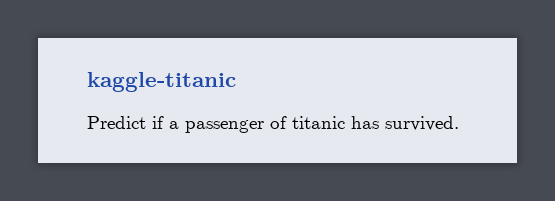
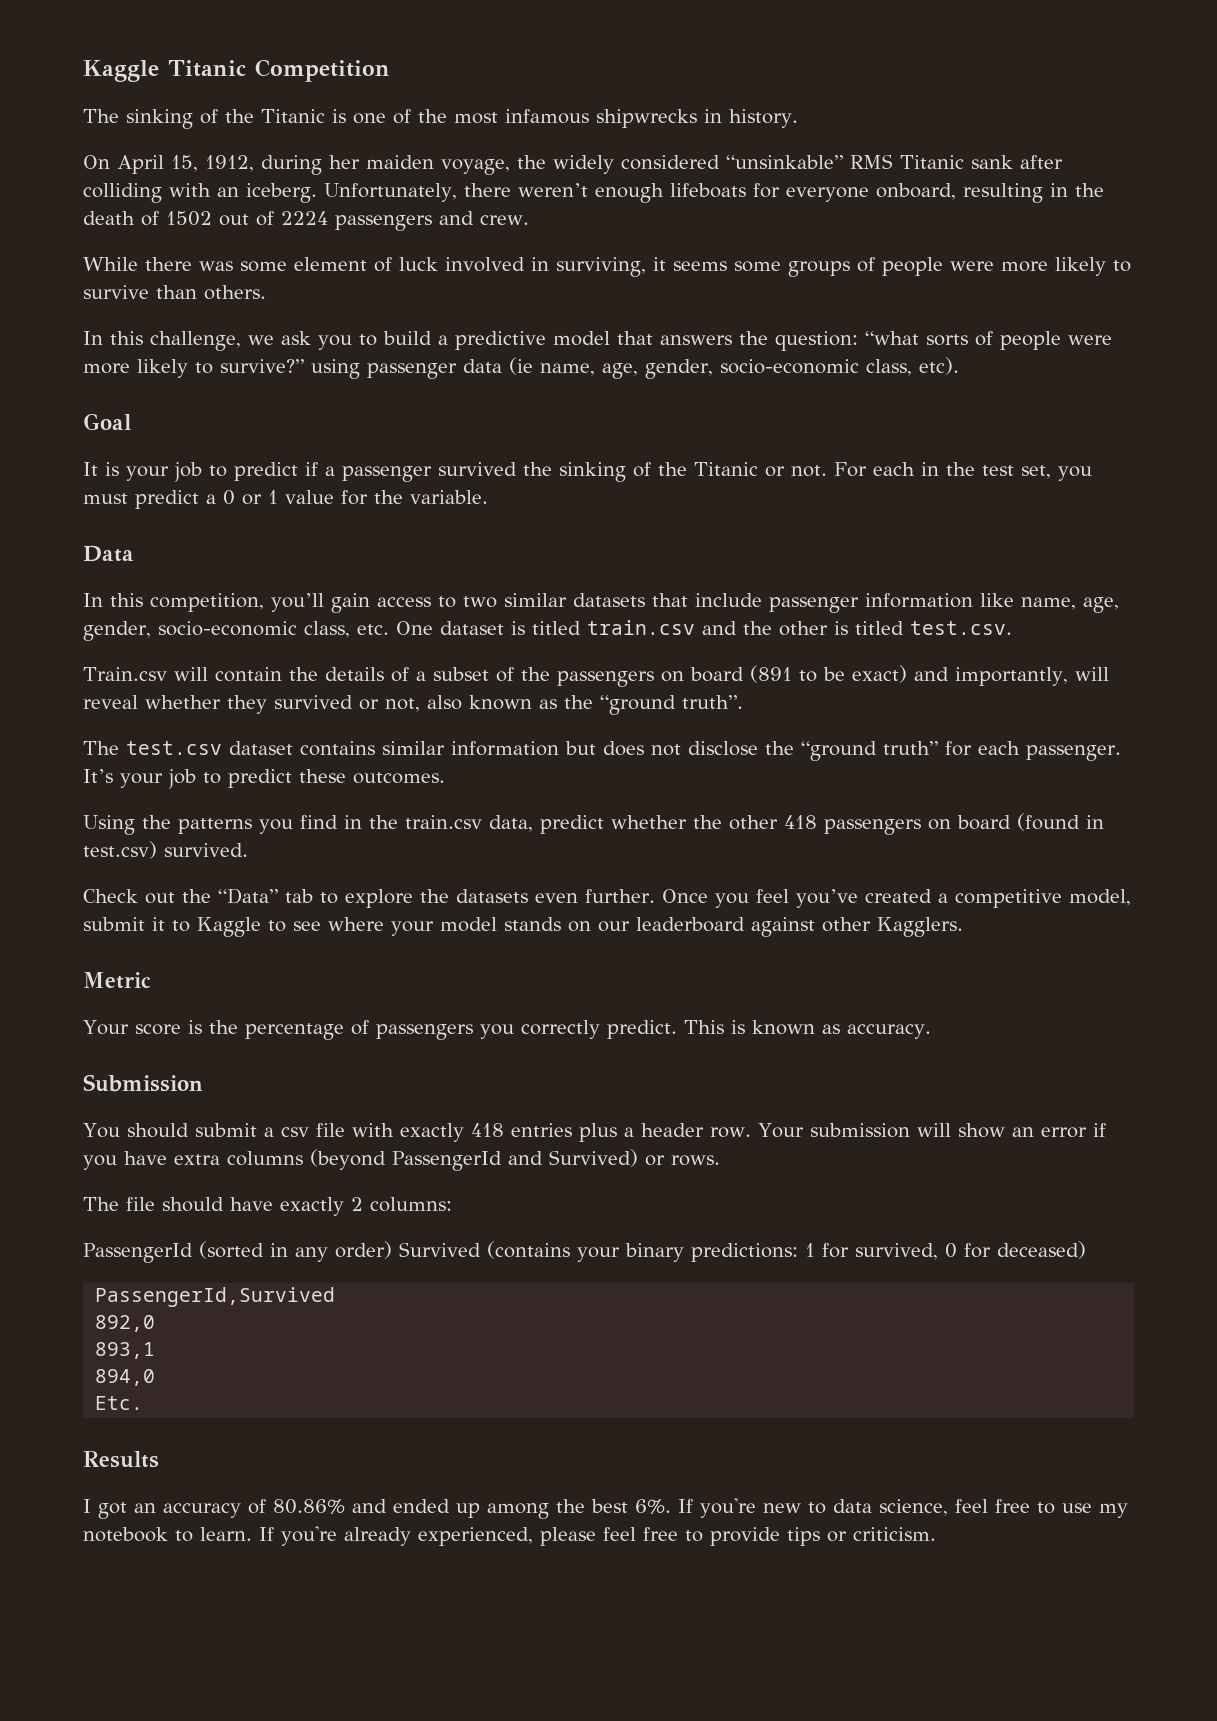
- kaggle-titanic
- Predict if a passenger of titanic has survived.
+ Kaggle Titanic Competition
+ The sinking of the Titanic is one of the most infamous shipwrecks in history.
+ On April 15, 1912, during her maiden voyage, the widely considered “unsinkable” RMS Titanic sank after colliding with an iceberg. Unfortunately, there weren’t enough lifeboats for everyone onboard, resulting in the death of 1502 out of 2224 passengers and crew.
+ While there was some element of luck involved in surviving, it seems some groups of people were more likely to survive than others.
+ In this challenge, we ask you to build a predictive model that answers the question: “what sorts of people were more likely to survive?” using passenger data (ie name, age, gender, socio-economic class, etc).
+ Goal
+ It is your job to predict if a passenger survived the sinking of the Titanic or not. For each in the test set, you must predict a 0 or 1 value for the variable.
+ Data
+ In this competition, you’ll gain access to two similar datasets that include passenger information like name, age, gender, socio-economic class, etc. One dataset is titled train.csv and the other is titled test.csv.
+ Train.csv will contain the details of a subset of the passengers on board (891 to be exact) and importantly, will reveal whether they survived or not, also known as the “ground truth”.
+ The test.csv dataset contains similar information but does not disclose the “ground truth” for each passenger. It’s your job to predict these outcomes.
+ Using the patterns you find in the train.csv data, predict whether the other 418 passengers on board (found in test.csv) survived.
+ Check out the “Data” tab to explore the datasets even further. Once you feel you’ve created a competitive model, submit it to Kaggle to see where your model stands on our leaderboard against other Kagglers.
+ Metric
+ Your score is the percentage of passengers you correctly predict. This is known as accuracy.
+ Submission
+ You should submit a csv file with exactly 418 entries plus a header row. Your submission will show an error if you have extra columns (beyond PassengerId and Survived) or rows.
+ The file should have exactly 2 columns:
+ PassengerId (sorted in any order) Survived (contains your binary predictions: 1 for survived, 0 for deceased)
+ PassengerId,Survived
+ 892,0
+ 893,1
+ 894,0
+ Etc.
+ Results
+ I got an accuracy of 80.86% and ended up among the best 6%. If you're new to data science, feel free to use my notebook to learn. If you're already experienced, please feel free to provide tips or criticism.

